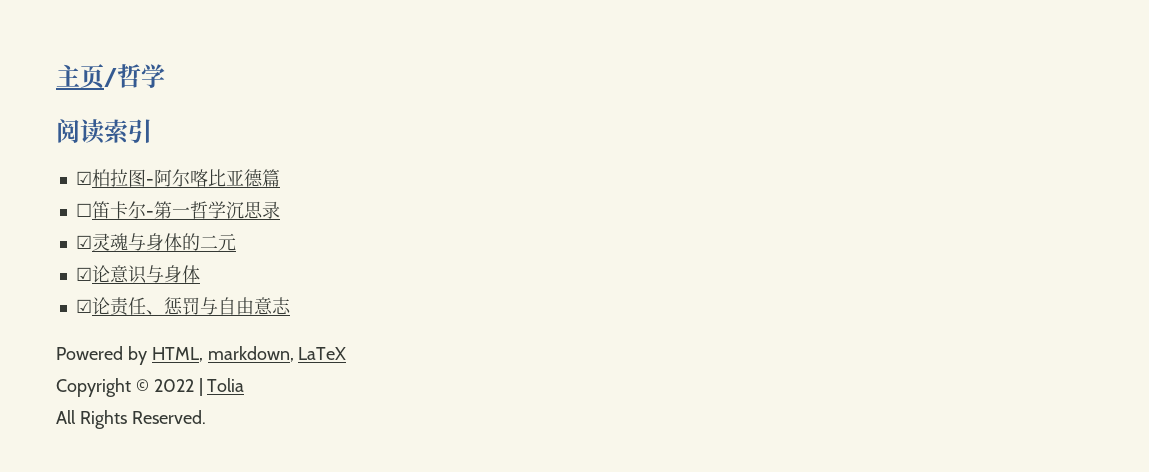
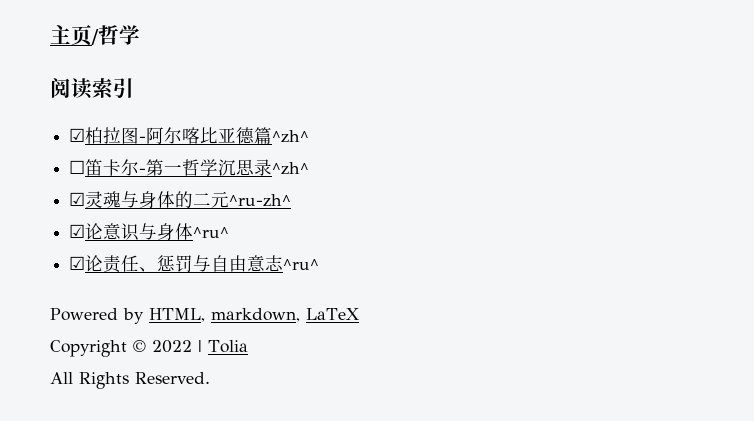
- ☑柏拉图-阿尔喀比亚德篇
+ ☑柏拉图-阿尔喀比亚德篇^zh^
- ☐笛卡尔-第一哲学沉思录
+ ☐笛卡尔-第一哲学沉思录^zh^
- ☑灵魂与身体的二元
+ ☑灵魂与身体的二元^ru-zh^
- ☑论意识与身体
+ ☑论意识与身体^ru^
- ☑论责任、惩罚与自由意志
+ ☑论责任、惩罚与自由意志^ru^

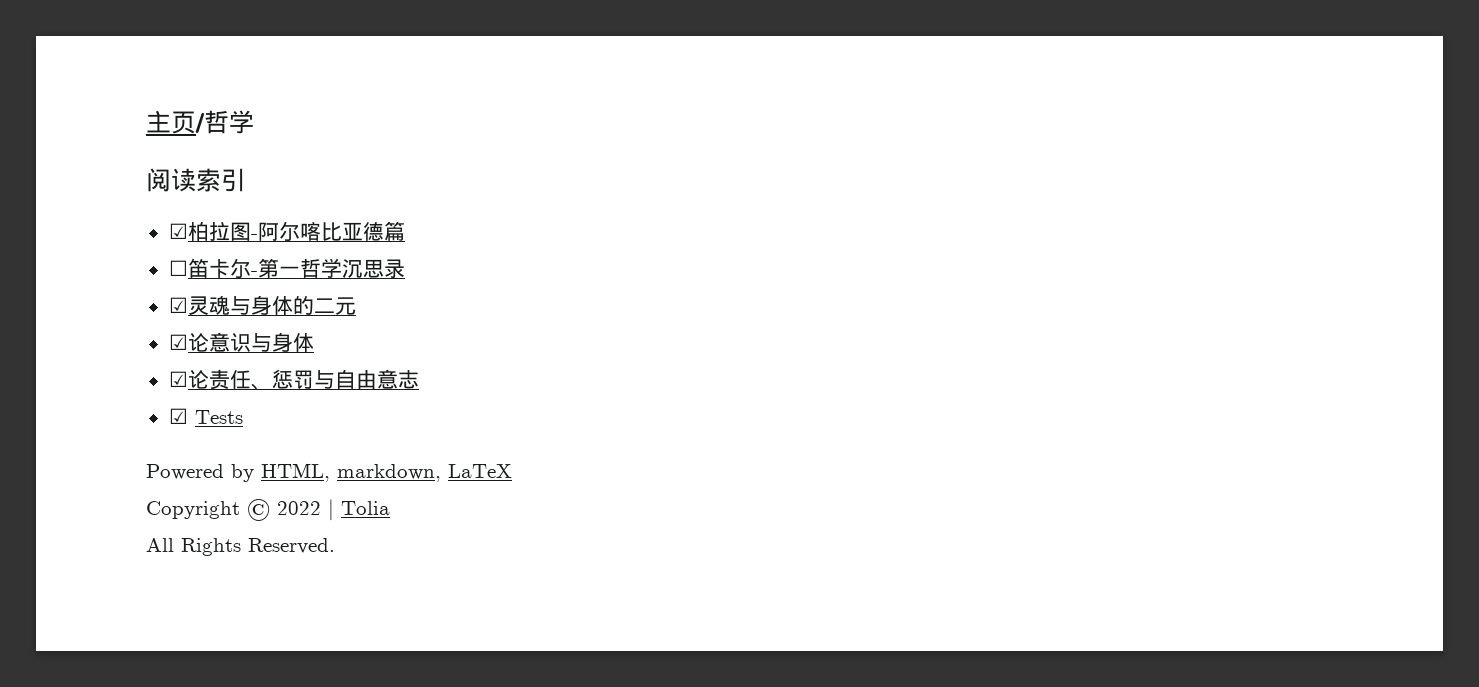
- ☑柏拉图-阿尔喀比亚德篇^zh^
+ ☑柏拉图-阿尔喀比亚德篇
- ☐笛卡尔-第一哲学沉思录^zh^
+ ☐笛卡尔-第一哲学沉思录
- ☑灵魂与身体的二元^ru-zh^
+ ☑灵魂与身体的二元
- ☑论意识与身体^ru^
+ ☑论意识与身体
- ☑论责任、惩罚与自由意志^ru^
+ ☑论责任、惩罚与自由意志
+ ☑ Tests

